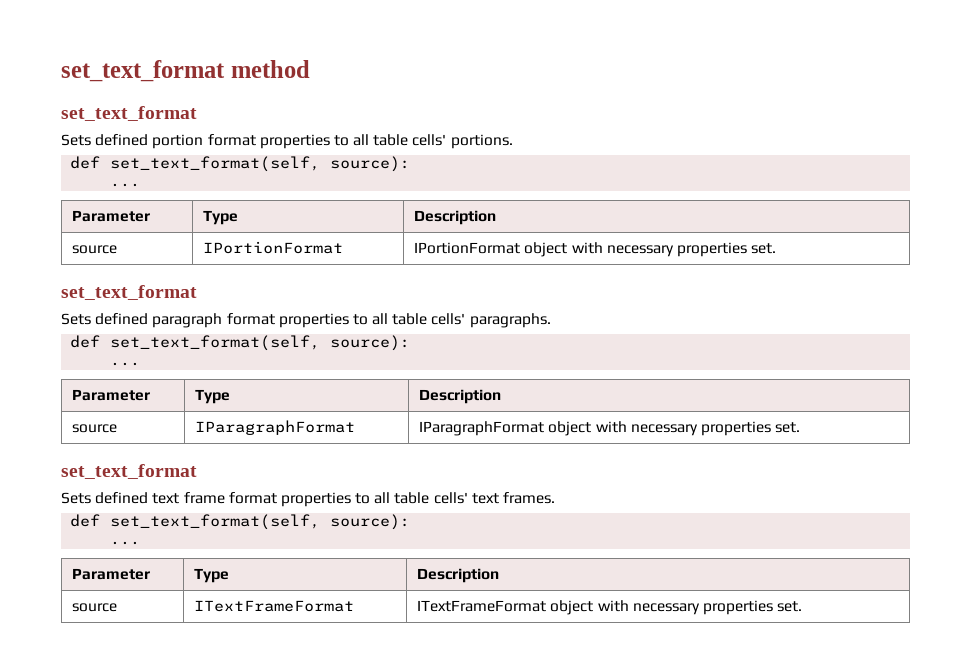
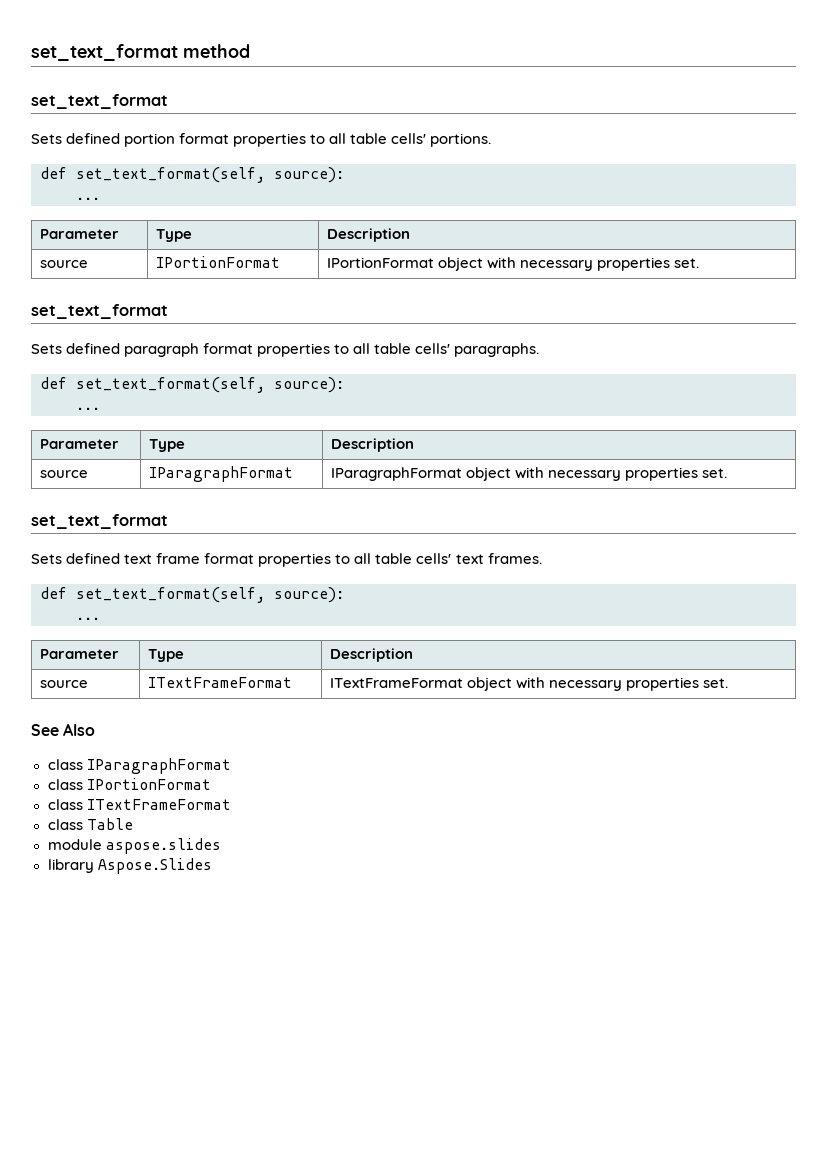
+ See Also
+ class IParagraphFormat
+ class IPortionFormat
+ class ITextFrameFormat
+ class Table
+ module aspose.slides
+ library Aspose.Slides

